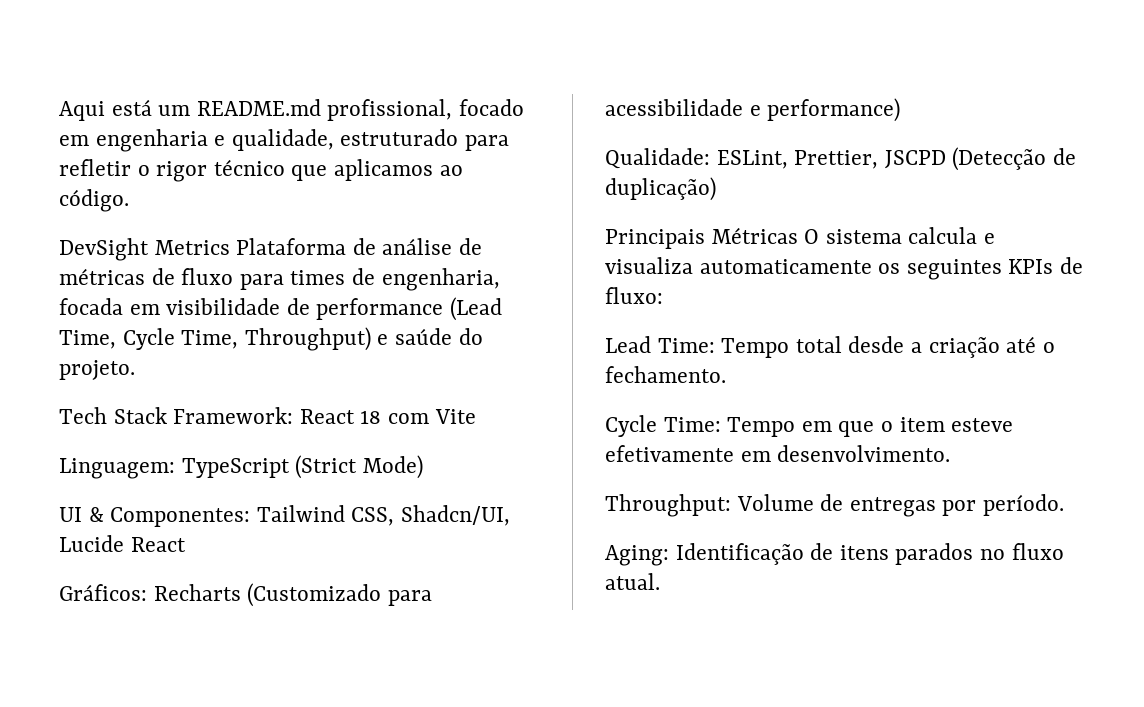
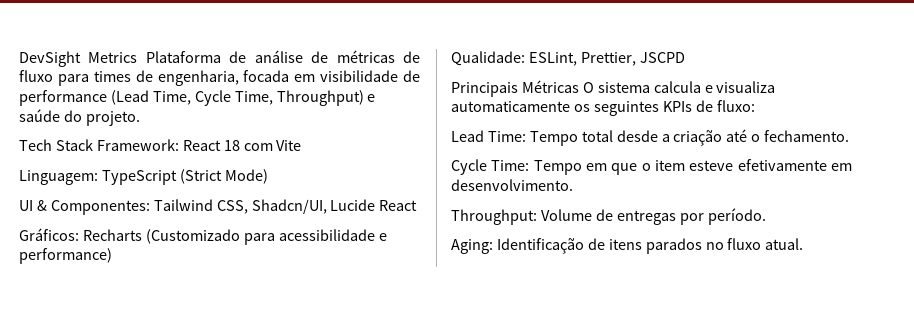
- Aqui está um README.md profissional, focado em engenharia e qualidade, estruturado para refletir o rigor técnico que aplicamos ao código.
- Qualidade: ESLint, Prettier, JSCPD (Detecção de duplicação)
+ Qualidade: ESLint, Prettier, JSCPD

